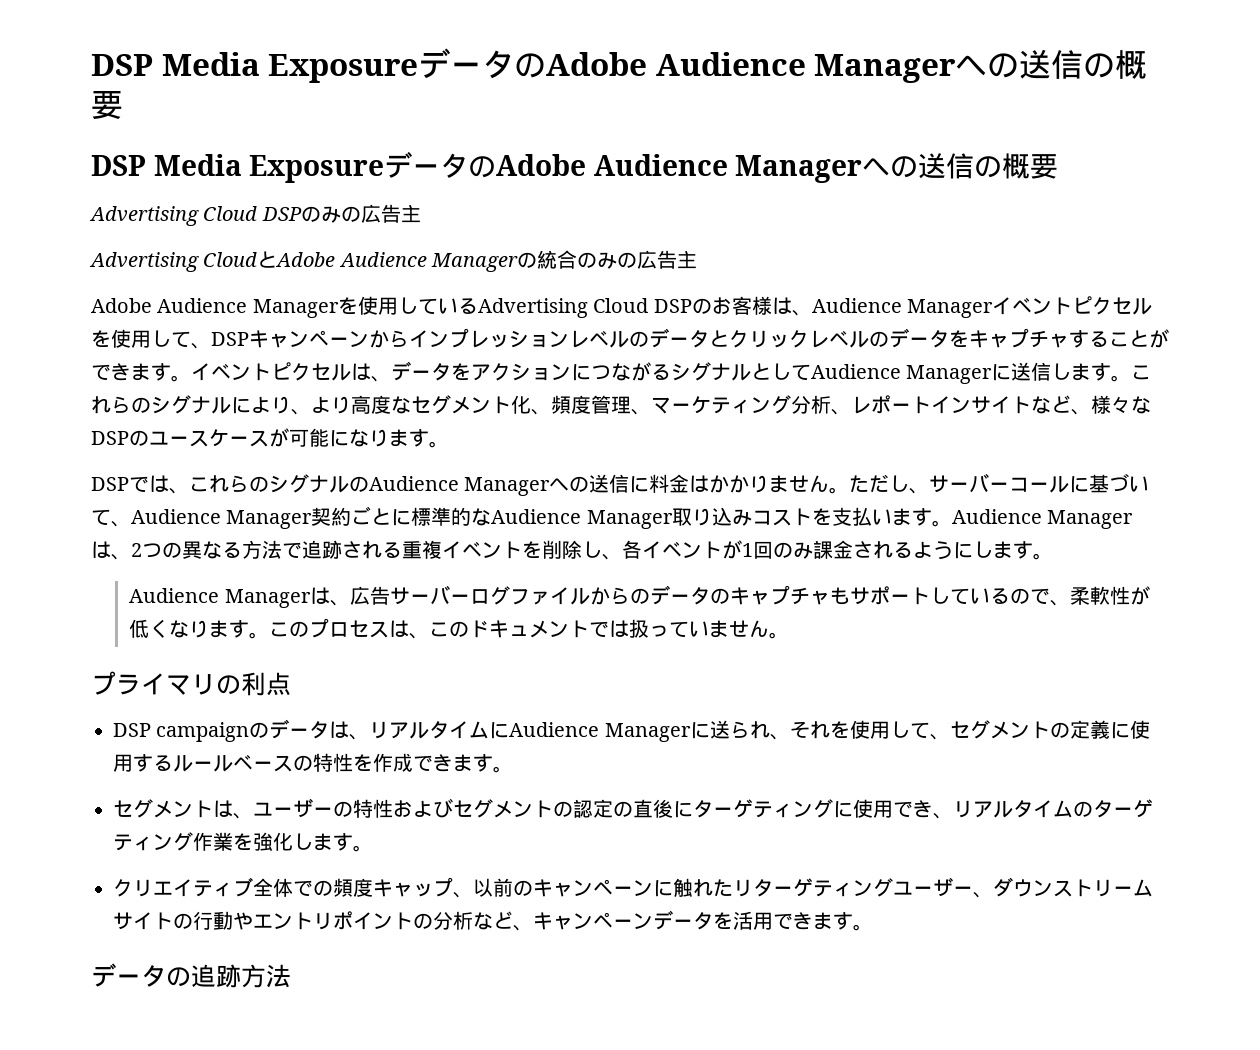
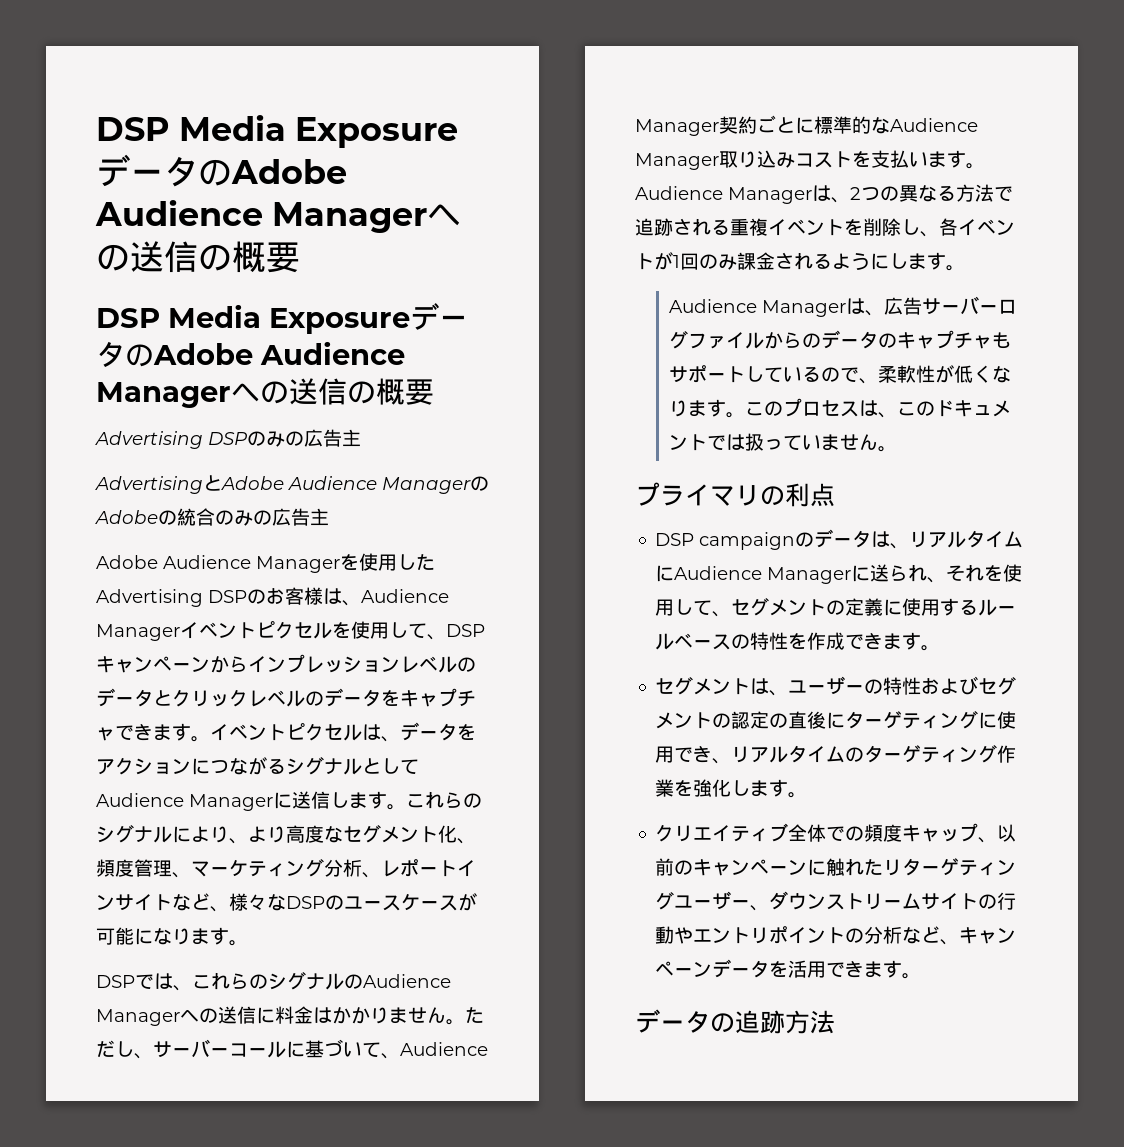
- Advertising Cloud DSPのみの広告主
+ Advertising DSPのみの広告主
- Advertising CloudとAdobe Audience Managerの統合のみの広告主
+ AdvertisingとAdobe Audience ManagerのAdobeの統合のみの広告主
- Adobe Audience Managerを使用しているAdvertising Cloud DSPのお客様は、Audience Managerイベントピクセルを使用して、DSPキャンペーンからインプレッションレベルのデータとクリックレベルのデータをキャプチャすることができます。
+ Adobe Audience Managerを使用したAdvertising DSPのお客様は、Audience Managerイベントピクセルを使用して、DSPキャンペーンからインプレッションレベルのデータとクリックレベルのデータをキャプチャできます。

